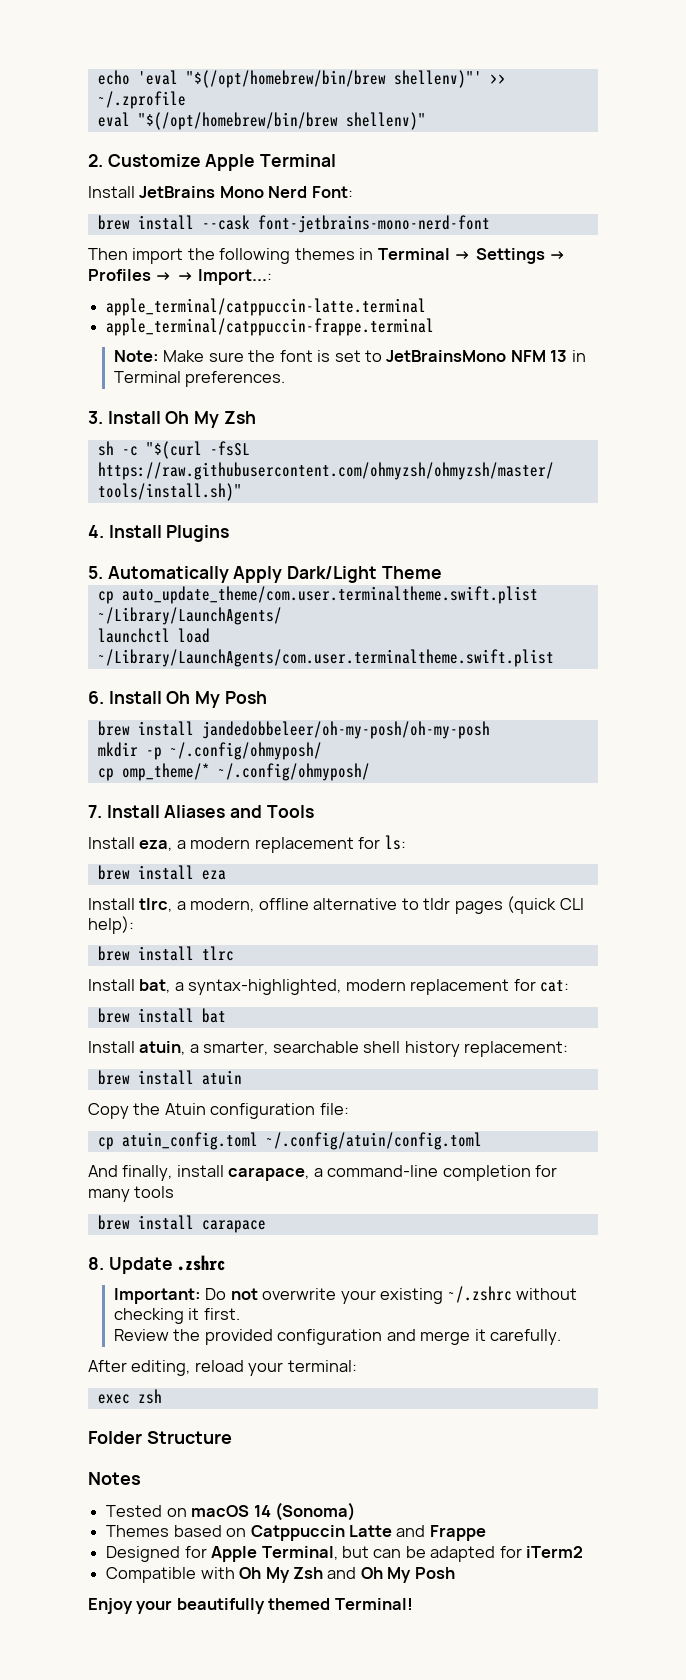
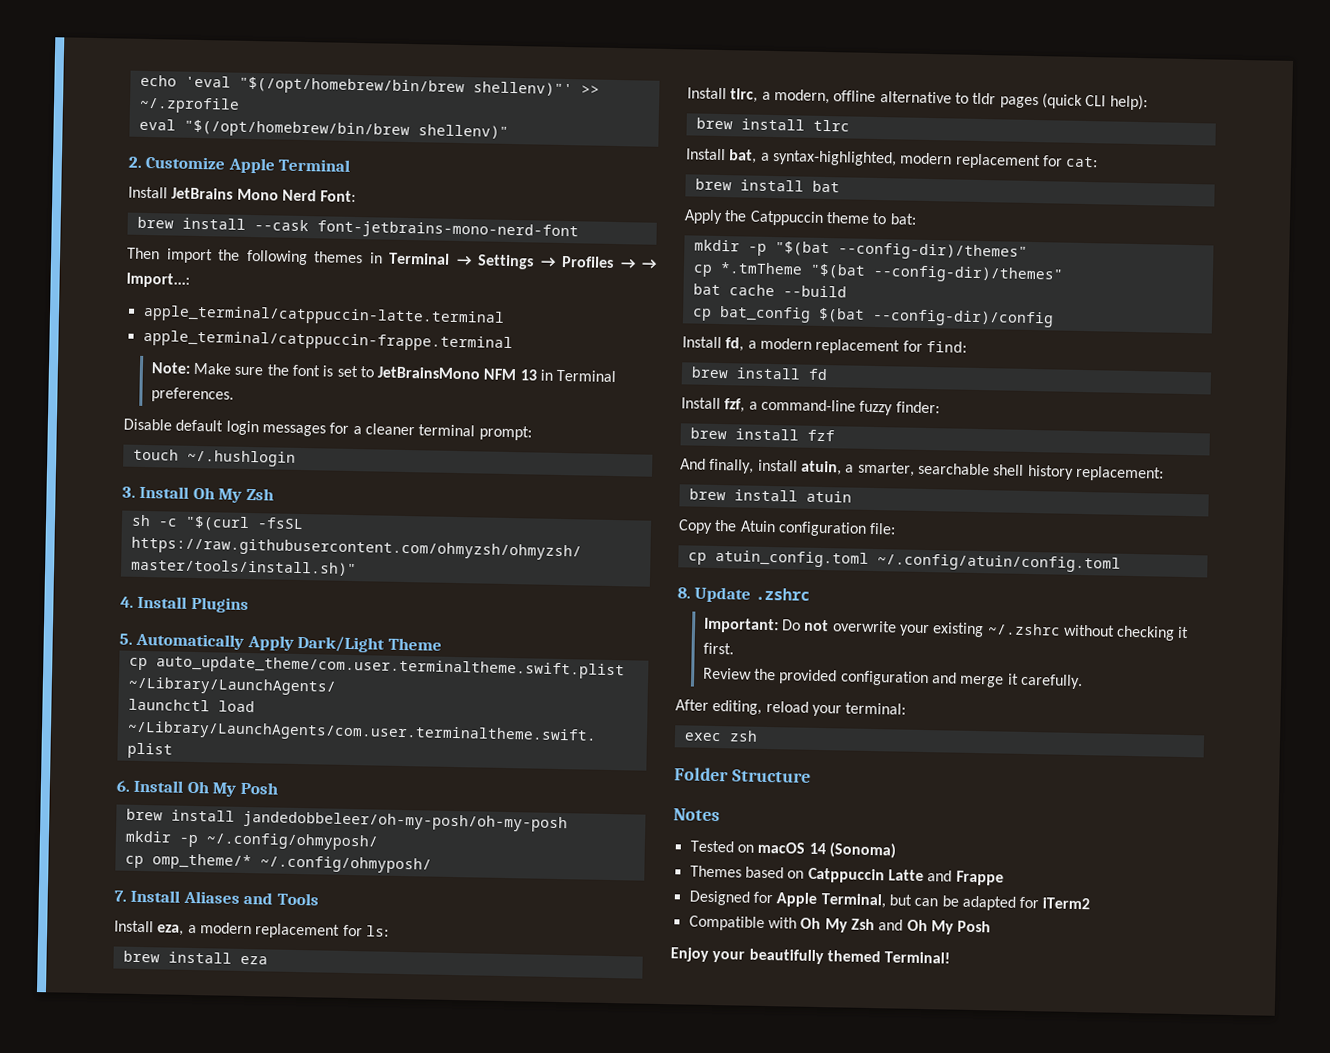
+ Disable default login messages for a cleaner terminal prompt:
+ touch ~/.hushlogin
- Install atuin, a smarter, searchable shell history replacement:
+ Apply the Catppuccin theme to bat:
+ mkdir -p "$(bat --config-dir)/themes"
+ cp *.tmTheme "$(bat --config-dir)/themes"
+ bat cache --build
+ cp bat_config $(bat --config-dir)/config
+ Install fd, a modern replacement for find:
+ brew install fd
+ Install fzf, a command-line fuzzy finder:
+ brew install fzf
+ And finally, install atuin, a smarter, searchable shell history replacement:
- And finally, install carapace, a command-line completion for many tools
- brew install carapace

